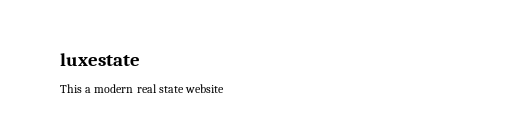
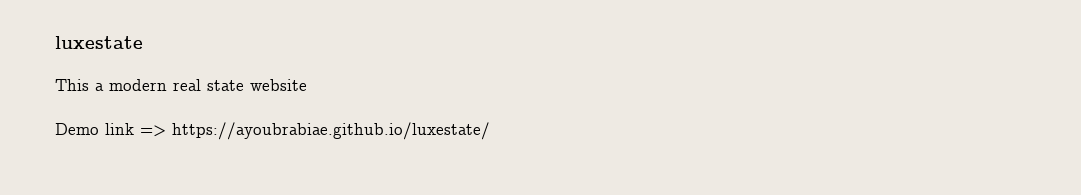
+ Demo link => https://ayoubrabiae.github.io/luxestate/

